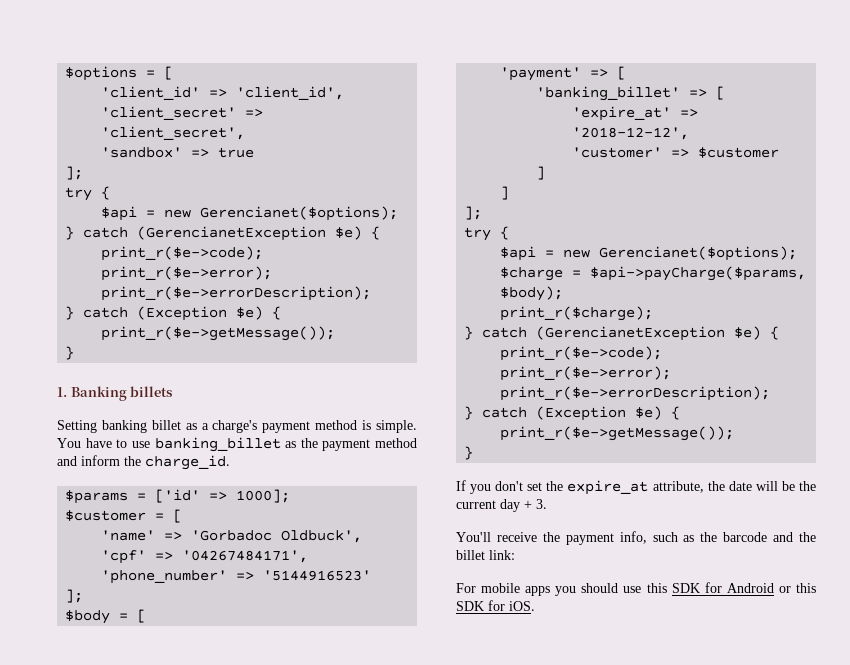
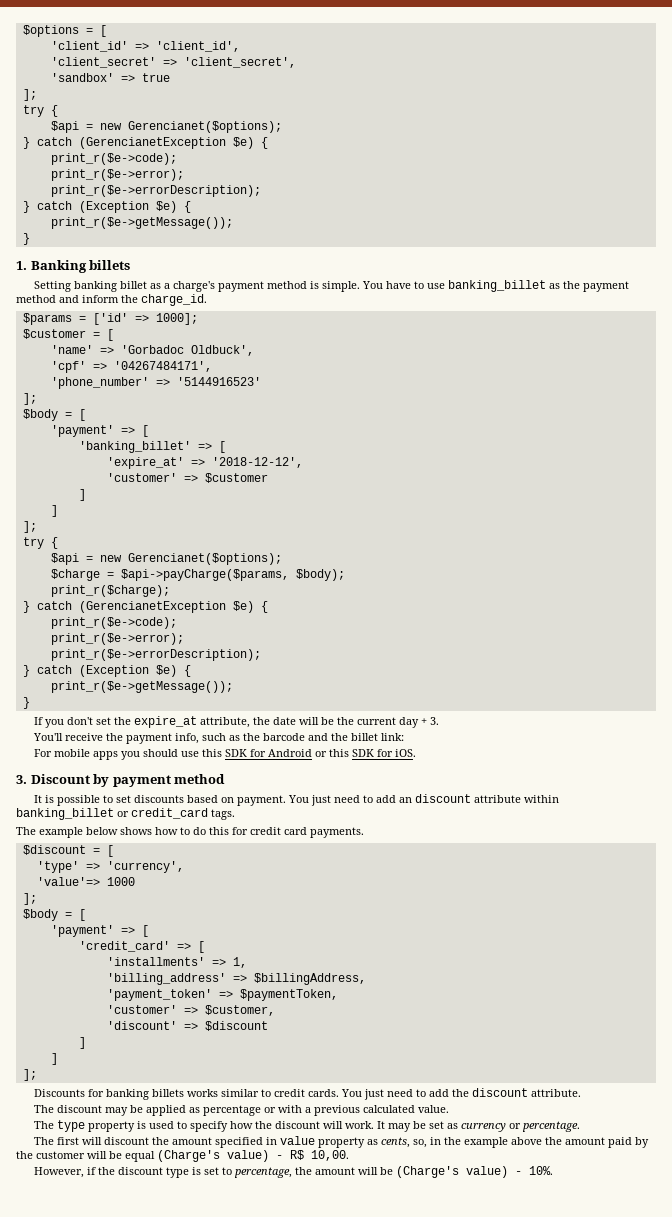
+ 3. Discount by payment method
+ It is possible to set discounts based on payment. You just need to add an discount attribute within banking_billet or credit_card tags.
+ The example below shows how to do this for credit card payments.
+ $discount = [
+ 'type' => 'currency',
+ 'value'=> 1000
+ ];
+ $body = [
+ 'payment' => [
+ 'credit_card' => [
+ 'installments' => 1,
+ 'billing_address' => $billingAddress,
+ 'payment_token' => $paymentToken,
+ 'customer' => $customer,
+ 'discount' => $discount
+ ]
+ ]
+ ];
+ Discounts for banking billets works similar to credit cards. You just need to add the discount attribute.
+ The discount may be applied as percentage or with a previous calculated value.
+ The type property is used to specify how the discount will work. It may be set as currency or percentage.
+ The first will discount the amount specified in value property as cents, so, in the example above the amount paid by the customer will be equal (Charge's value) - R$ 10,00.
+ However, if the discount type is set to percentage, the amount will be (Charge's value) - 10%.

